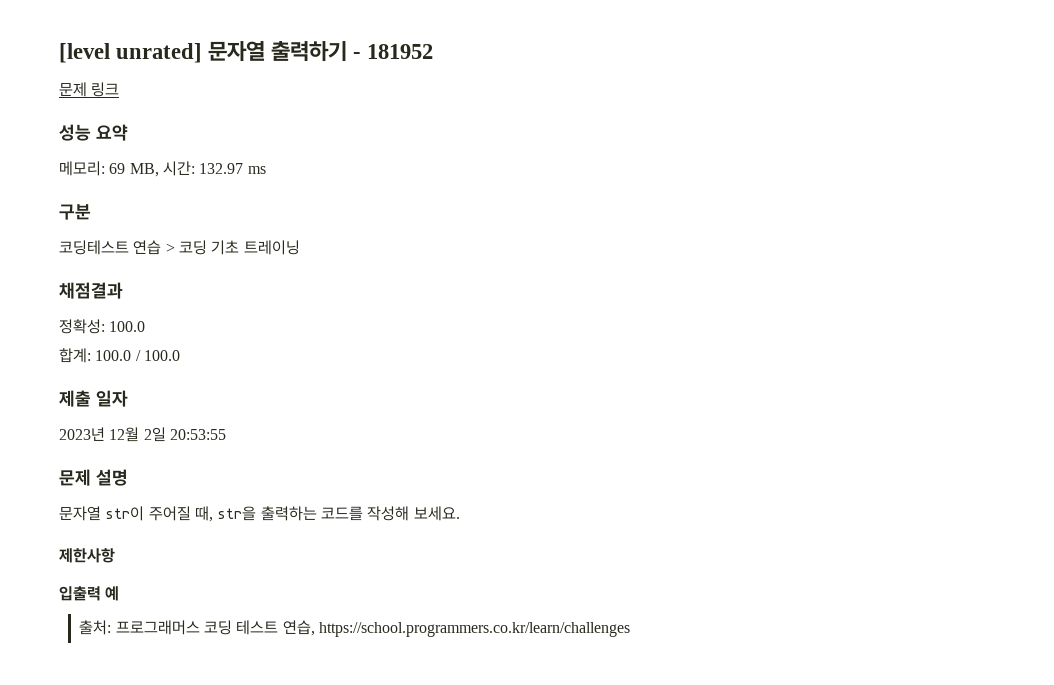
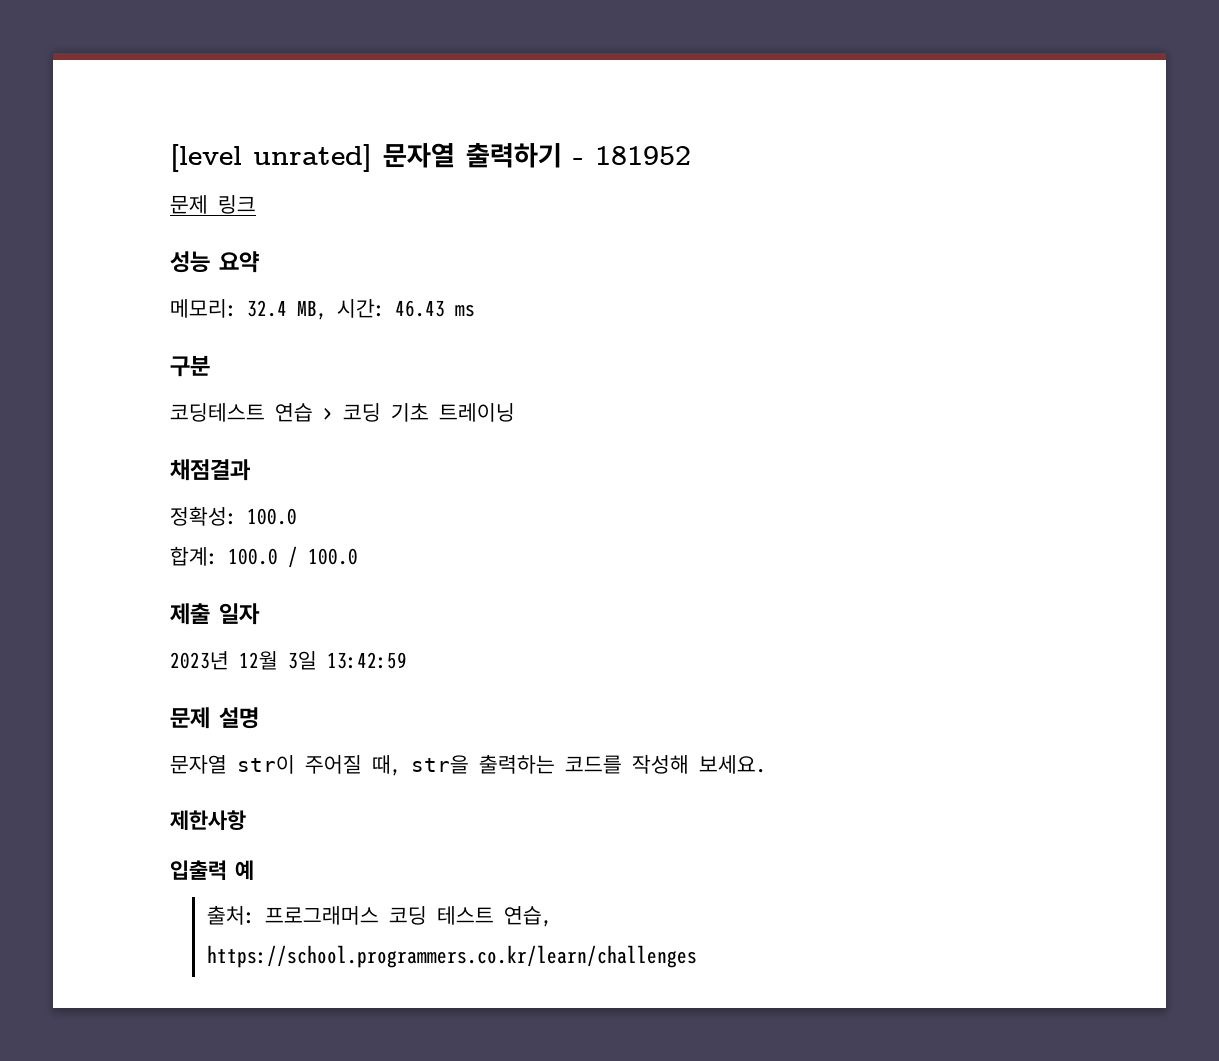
- 메모리: 69 MB, 시간: 132.97 ms
+ 메모리: 32.4 MB, 시간: 46.43 ms
- 2023년 12월 2일 20:53:55
+ 2023년 12월 3일 13:42:59

